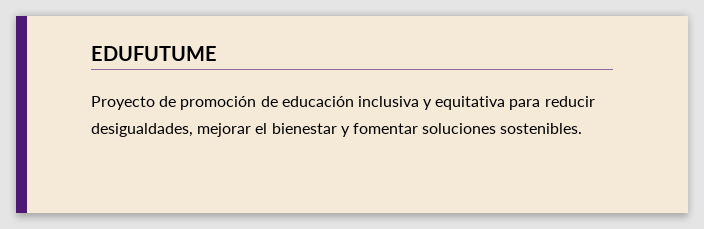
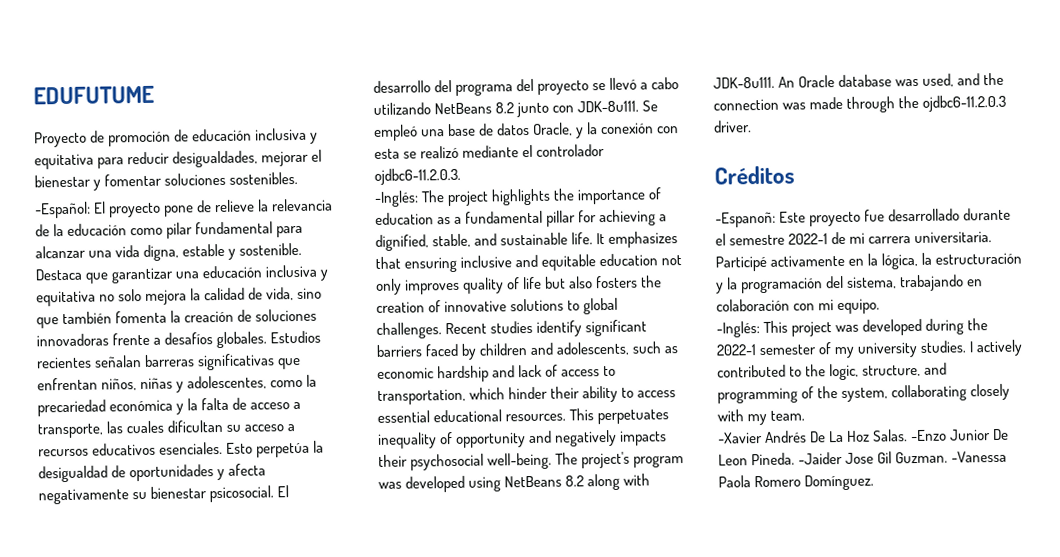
+ -Español: El proyecto pone de relieve la relevancia de la educación como pilar fundamental para alcanzar una vida digna, estable y sostenible. Destaca que garantizar una educación inclusiva y equitativa no solo mejora la calidad de vida, sino que también fomenta la creación de soluciones innovadoras frente a desafíos globales. Estudios recientes señalan barreras significativas que enfrentan niños, niñas y adolescentes, como la precariedad económica y la falta de acceso a transporte, las cuales dificultan su acceso a recursos educativos esenciales. Esto perpetúa la desigualdad de oportunidades y afecta negativamente su bienestar psicosocial. El desarrollo del programa del proyecto se llevó a cabo utilizando NetBeans 8.2 junto con JDK-8u111. Se empleó una base de datos Oracle, y la conexión con esta se realizó mediante el controlador ojdbc6-11.2.0.3.
+ -Inglés: The project highlights the importance of education as a fundamental pillar for achieving a dignified, stable, and sustainable life. It emphasizes that ensuring inclusive and equitable education not only improves quality of life but also fosters the creation of innovative solutions to global challenges. Recent studies identify significant barriers faced by children and adolescents, such as economic hardship and lack of access to transportation, which hinder their ability to access essential educational resources. This perpetuates inequality of opportunity and negatively impacts their psychosocial well-being. The project's program was developed using NetBeans 8.2 along with JDK-8u111. An Oracle database was used, and the connection was made through the ojdbc6-11.2.0.3 driver.
+ Créditos
+ -Espanoñ: Este proyecto fue desarrollado durante el semestre 2022-1 de mi carrera universitaria. Participé activamente en la lógica, la estructuración y la programación del sistema, trabajando en colaboración con mi equipo.
+ -Inglés: This project was developed during the 2022-1 semester of my university studies. I actively contributed to the logic, structure, and programming of the system, collaborating closely with my team.
+ -Xavier Andrés De La Hoz Salas. -Enzo Junior De Leon Pineda. -Jaider Jose Gil Guzman. -Vanessa Paola Romero Domínguez.

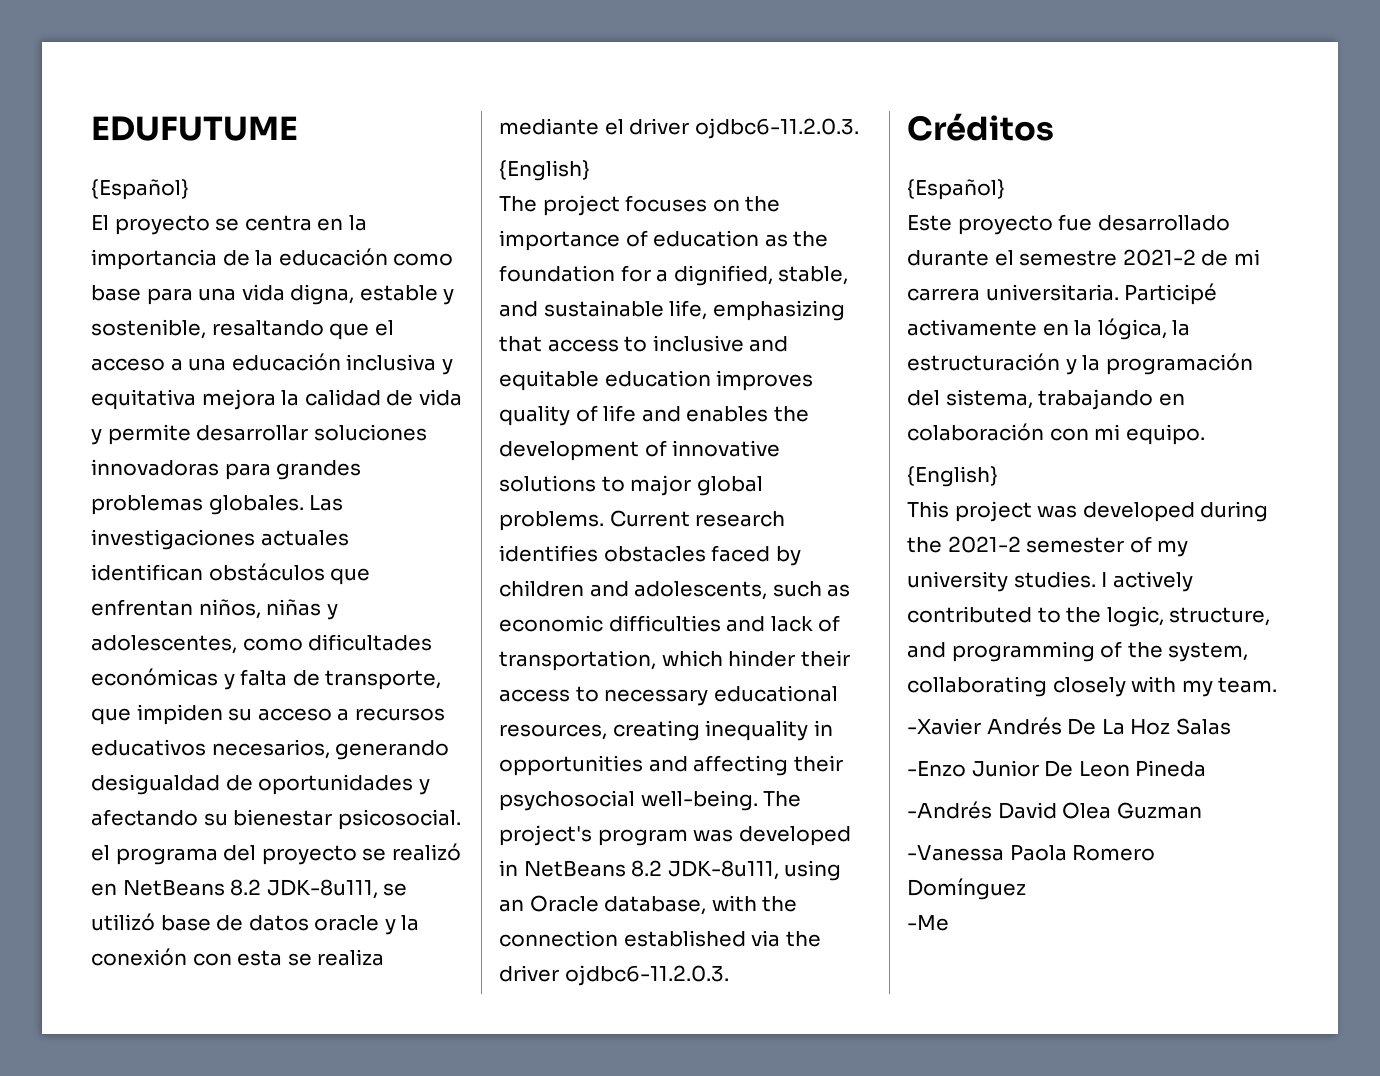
  EDUFUTUME
- Proyecto de promoción de educación inclusiva y equitativa para reducir desigualdades, mejorar el bienestar y fomentar soluciones sostenibles.
- -Español: El proyecto pone de relieve la relevancia de la educación como pilar fundamental para alcanzar una vida digna, estable y sostenible. Destaca que garantizar una educación inclusiva y equitativa no solo mejora la calidad de vida, sino que también fomenta la creación de soluciones innovadoras frente a desafíos globales. Estudios recientes señalan barreras significativas que enfrentan niños, niñas y adolescentes, como la precariedad económica y la falta de acceso a transporte, las cuales dificultan su acceso a recursos educativos esenciales. Esto perpetúa la desigualdad de oportunidades y afecta negativamente su bienestar psicosocial. El desarrollo del programa del proyecto se llevó a cabo utilizando NetBeans 8.2 junto con JDK-8u111. Se empleó una base de datos Oracle, y la conexión con esta se realizó mediante el controlador ojdbc6-11.2.0.3.
- -Inglés: The project highlights the importance of education as a fundamental pillar for achieving a dignified, stable, and sustainable life. It emphasizes that ensuring inclusive and equitable education not only improves quality of life but also fosters the creation of innovative solutions to global challenges. Recent studies identify significant barriers faced by children and adolescents, such as economic hardship and lack of access to transportation, which hinder their ability to access essential educational resources. This perpetuates inequality of opportunity and negatively impacts their psychosocial well-being.
+ {Español}
+ El proyecto se centra en la importancia de la educación como base para una vida digna, estable y sostenible, resaltando que el acceso a una educación inclusiva y equitativa mejora la calidad de vida y permite desarrollar soluciones innovadoras para grandes problemas globales. Las investigaciones actuales identifican obstáculos que enfrentan niños, niñas y adolescentes, como dificultades económicas y falta de transporte, que impiden su acceso a recursos educativos necesarios, generando desigualdad de oportunidades y afectando su bienestar psicosocial. el programa del proyecto se realizó en NetBeans 8.2 JDK-8u111, se utilizó base de datos oracle y la conexión con esta se realiza mediante el driver ojdbc6-11.2.0.3.
+ {English}
+ The project focuses on the importance of education as the foundation for a dignified, stable, and sustainable life, emphasizing that access to inclusive and equitable education improves quality of life and enables the development of innovative solutions to major global problems. Current research identifies obstacles faced by children and adolescents, such as economic difficulties and lack of transportation, which hinder their access to necessary educational resources, creating inequality in opportunities and affecting their psychosocial well-being.
- The project's program was developed using NetBeans 8.2 along with JDK-8u111. An Oracle database was used, and the connection was made through the ojdbc6-11.2.0.3 driver.
+ The project's program was developed in NetBeans 8.2 JDK-8u111, using an Oracle database, with the connection established via the driver ojdbc6-11.2.0.3.
  Créditos
- -Espanoñ: Este proyecto fue desarrollado durante el semestre 2022-1 de mi carrera universitaria.
+ {Español}
+ Este proyecto fue desarrollado durante el semestre 2021-2 de mi carrera universitaria.
  Participé activamente en la lógica, la estructuración y la programación del sistema, trabajando en colaboración con mi equipo.
- -Inglés: This project was developed during the 2022-1 semester of my university studies.
+ {English}
+ This project was developed during the 2021-2 semester of my university studies.
- -Xavier Andrés De La Hoz Salas. -Enzo Junior De Leon Pineda. -Jaider Jose Gil Guzman. -Vanessa Paola Romero Domínguez.
+ -Xavier Andrés De La Hoz Salas
+ -Enzo Junior De Leon Pineda
+ -Andrés David Olea Guzman
+ -Vanessa Paola Romero Domínguez
+ -Me

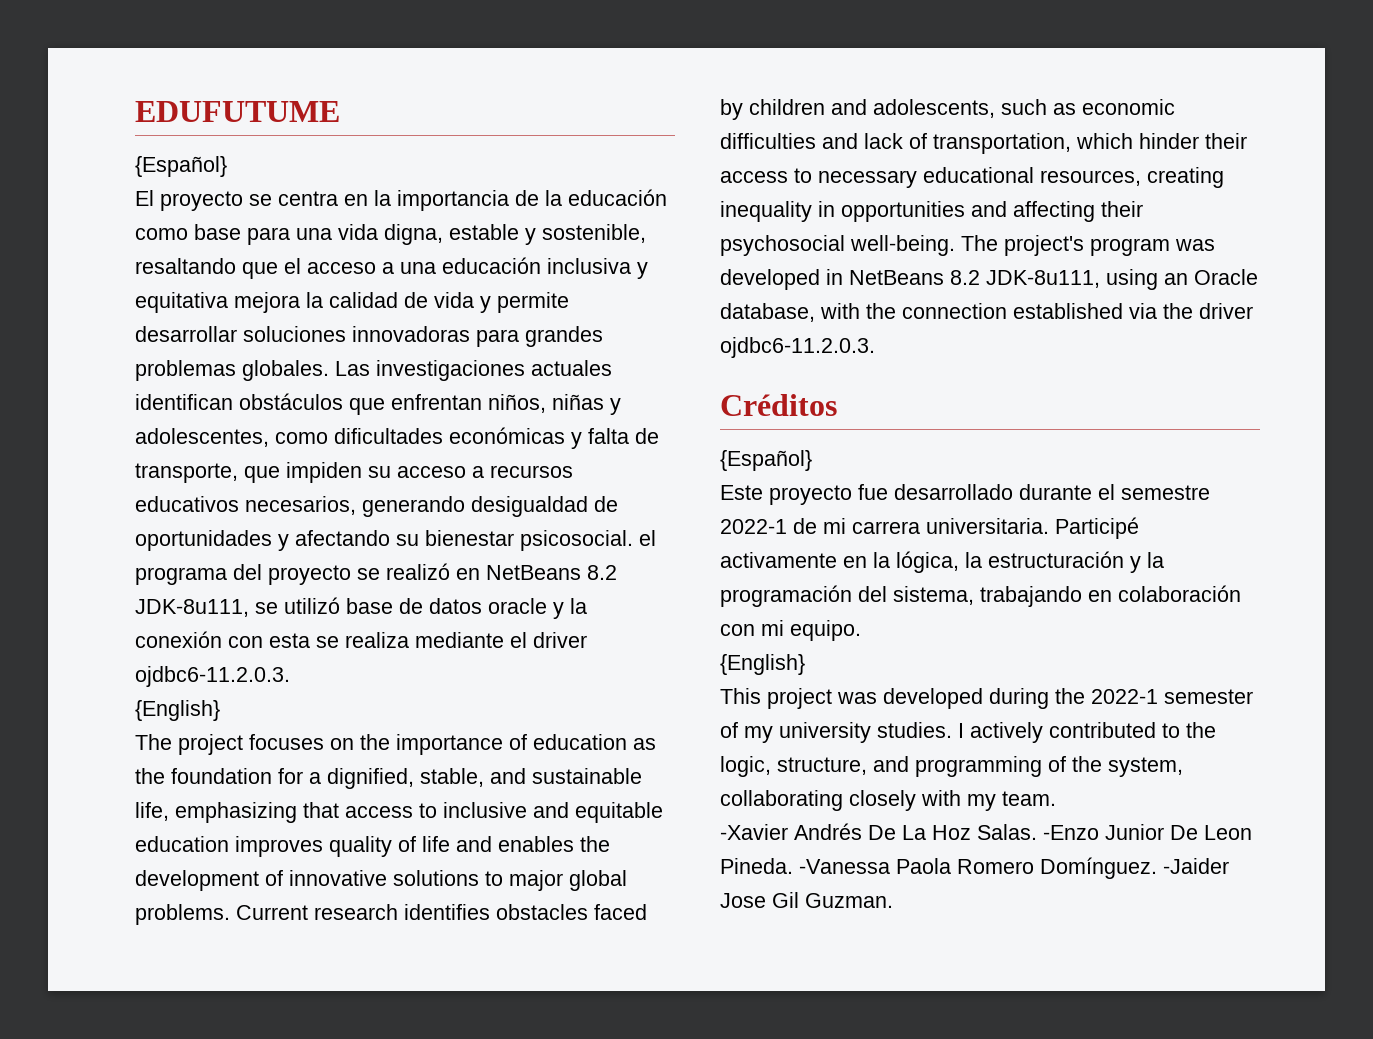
- Este proyecto fue desarrollado durante el semestre 2021-2 de mi carrera universitaria.
+ Este proyecto fue desarrollado durante el semestre 2022-1 de mi carrera universitaria.
- This project was developed during the 2021-2 semester of my university studies.
+ This project was developed during the 2022-1 semester of my university studies.
- -Xavier Andrés De La Hoz Salas
- -Enzo Junior De Leon Pineda
- -Andrés David Olea Guzman
- -Vanessa Paola Romero Domínguez
- -Me
+ -Xavier Andrés De La Hoz Salas. -Enzo Junior De Leon Pineda. -Vanessa Paola Romero Domínguez. -Jaider Jose Gil Guzman.

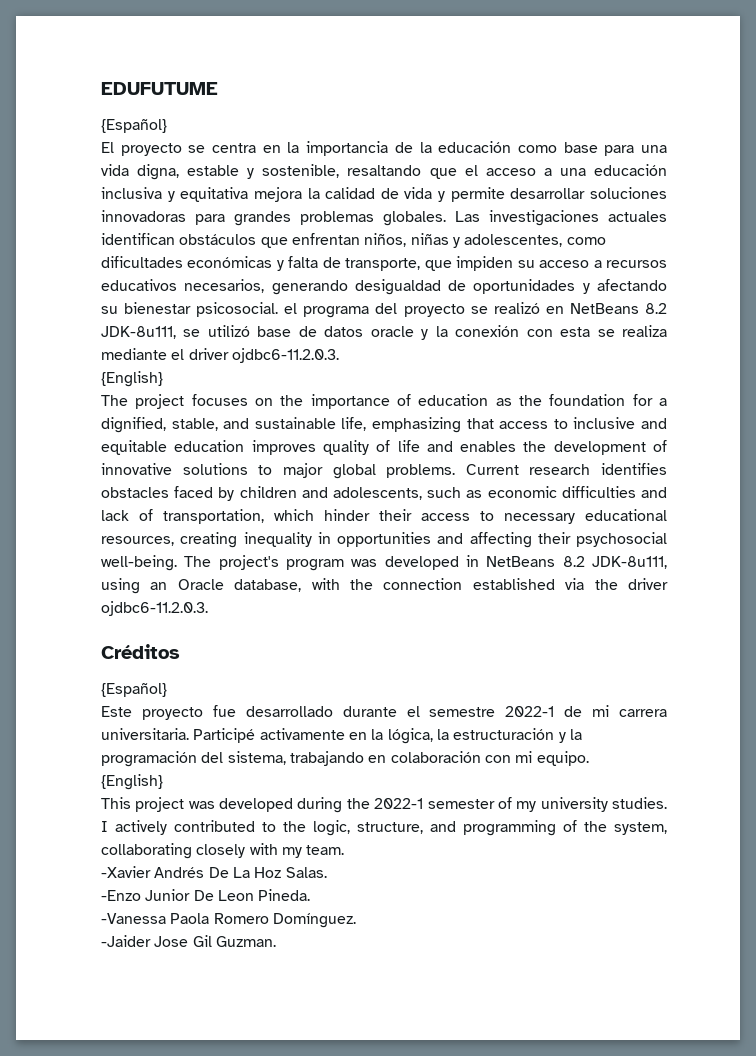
- -Xavier Andrés De La Hoz Salas. -Enzo Junior De Leon Pineda. -Vanessa Paola Romero Domínguez. -Jaider Jose Gil Guzman.
+ -Xavier Andrés De La Hoz Salas.
+ -Enzo Junior De Leon Pineda.
+ -Vanessa Paola Romero Domínguez.
+ -Jaider Jose Gil Guzman.

